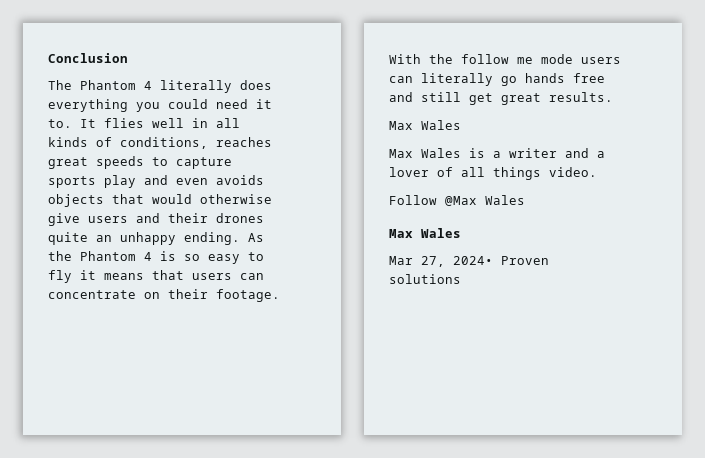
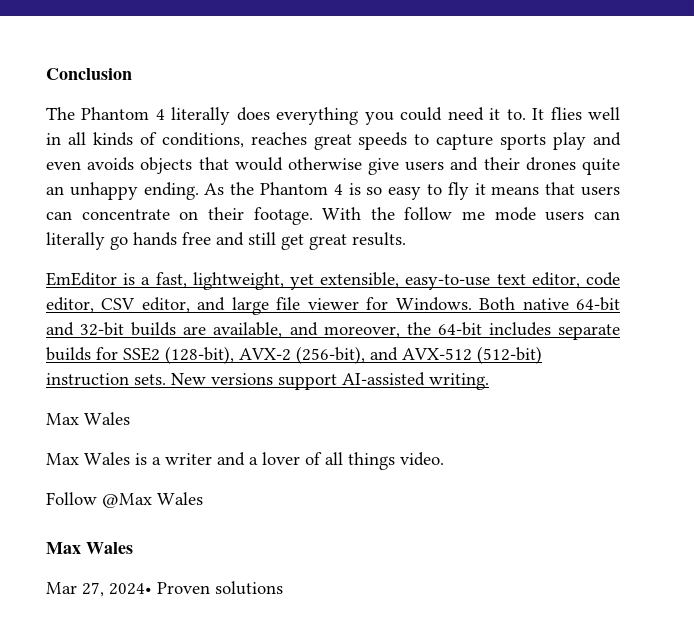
+ EmEditor is a fast, lightweight, yet extensible, easy-to-use text editor, code editor, CSV editor, and large file viewer for Windows. Both native 64-bit and 32-bit builds are available, and moreover, the 64-bit includes separate builds for SSE2 (128-bit), AVX-2 (256-bit), and AVX-512 (512-bit) instruction sets. New versions support AI-assisted writing.

